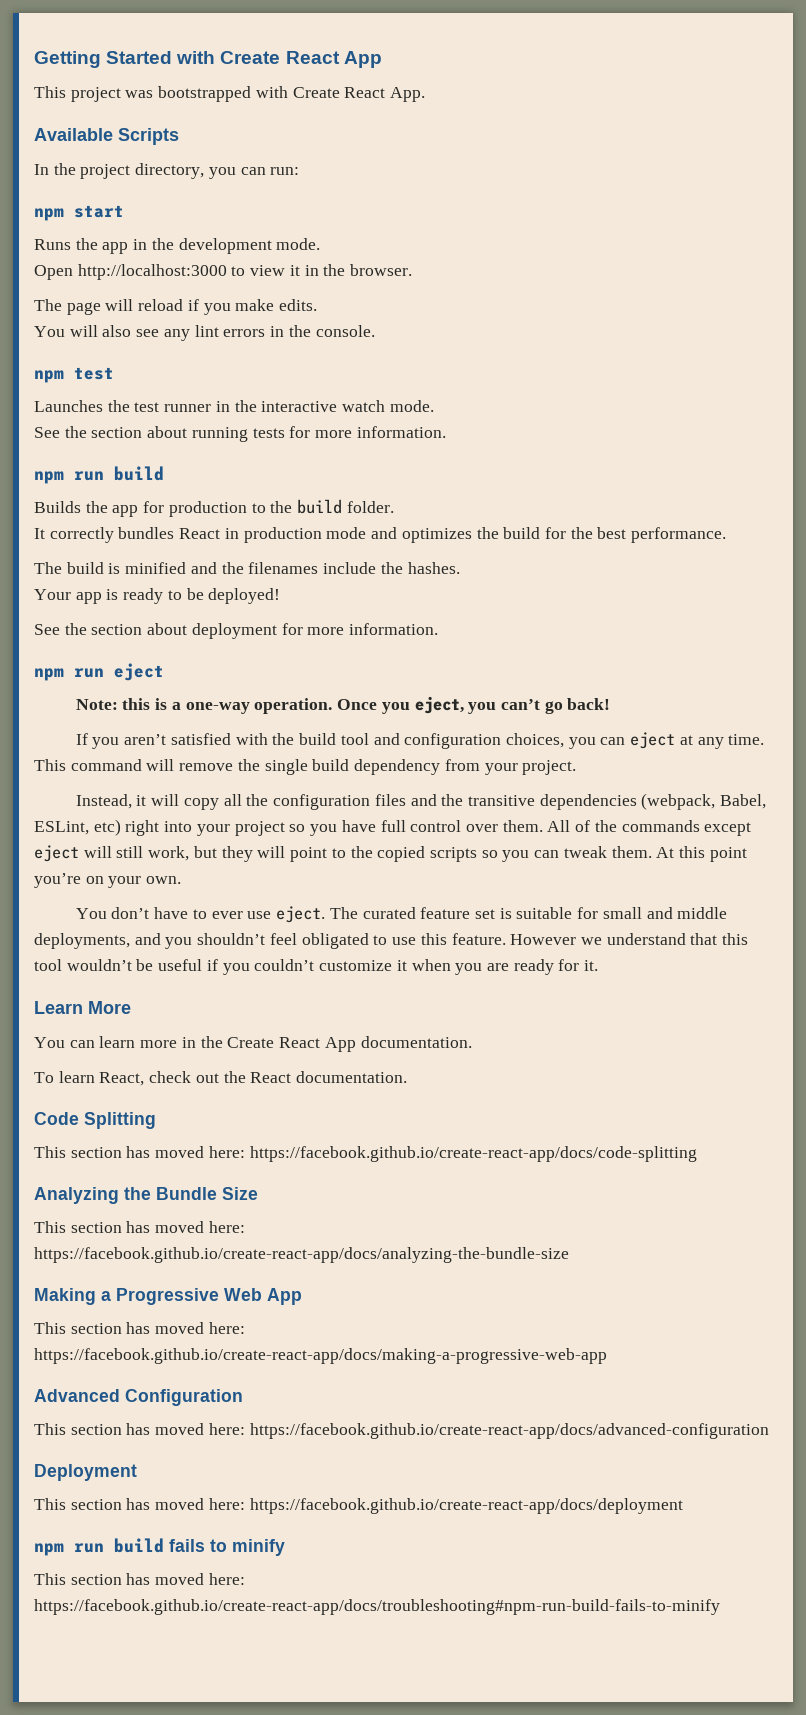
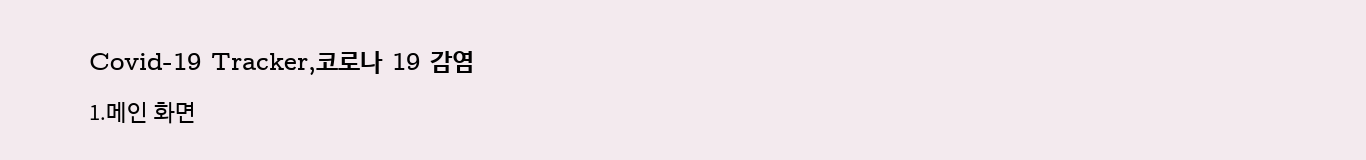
- Getting Started with Create React App
- This project was bootstrapped with Create React App.
- Available Scripts
- In the project directory, you can run:
- npm start
- Runs the app in the development mode.
- Open http://localhost:3000 to view it in the browser.
- The page will reload if you make edits.
- You will also see any lint errors in the console.
- npm test
- Launches the test runner in the interactive watch mode.
- See the section about running tests for more information.
- npm run build
- Builds the app for production to the build folder.
- It correctly bundles React in production mode and optimizes the build for the best performance.
- The build is minified and the filenames include the hashes.
- Your app is ready to be deployed!
- See the section about deployment for more information.
- npm run eject
- Note: this is a one-way operation. Once you eject, you can’t go back!
- If you aren’t satisfied with the build tool and configuration choices, you can eject at any time. This command will remove the single build dependency from your project.
- Instead, it will copy all the configuration files and the transitive dependencies (webpack, Babel, ESLint, etc) right into your project so you have full control over them. All of the commands except eject will still work, but they will point to the copied scripts so you can tweak them. At this point you’re on your own.
- You don’t have to ever use eject. The curated feature set is suitable for small and middle deployments, and you shouldn’t feel obligated to use this feature. However we understand that this tool wouldn’t be useful if you couldn’t customize it when you are ready for it.
- Learn More
- You can learn more in the Create React App documentation.
- To learn React, check out the React documentation.
- Code Splitting
- This section has moved here: https://facebook.github.io/create-react-app/docs/code-splitting
- Analyzing the Bundle Size
- This section has moved here: https://facebook.github.io/create-react-app/docs/analyzing-the-bundle-size
- Making a Progressive Web App
- This section has moved here: https://facebook.github.io/create-react-app/docs/making-a-progressive-web-app
- Advanced Configuration
- This section has moved here: https://facebook.github.io/create-react-app/docs/advanced-configuration
- Deployment
- This section has moved here: https://facebook.github.io/create-react-app/docs/deployment
- npm run build fails to minify
- This section has moved here: https://facebook.github.io/create-react-app/docs/troubleshooting#npm-run-build-fails-to-minify
+ Covid-19 Tracker,코로나 19 감염
+ 1.메인 화면

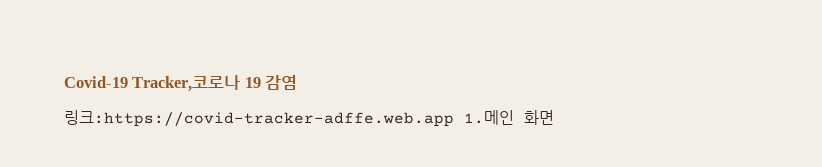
- 1.메인 화면
+ 링크:https://covid-tracker-adffe.web.app 1.메인 화면

